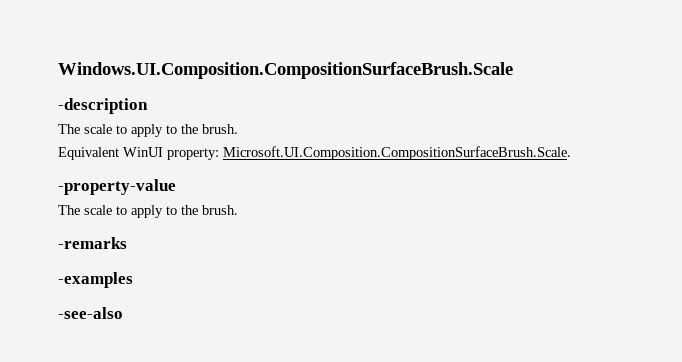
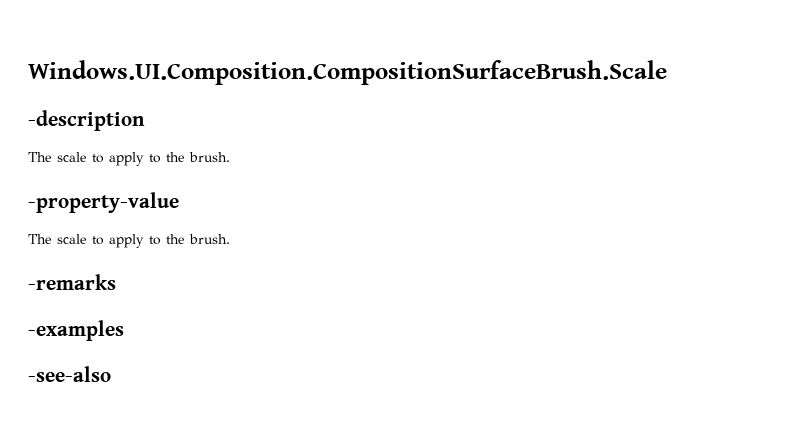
- Equivalent WinUI property: Microsoft.UI.Composition.CompositionSurfaceBrush.Scale.

